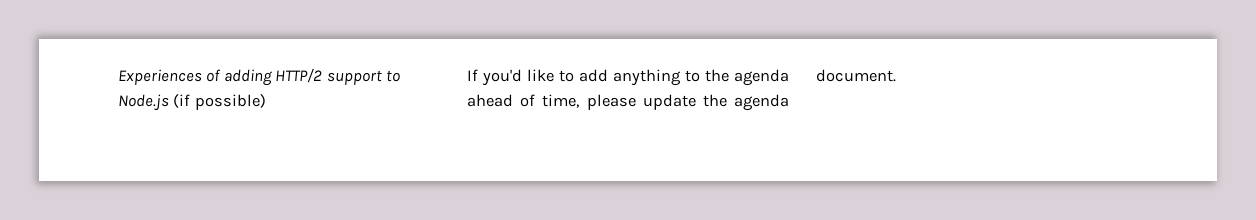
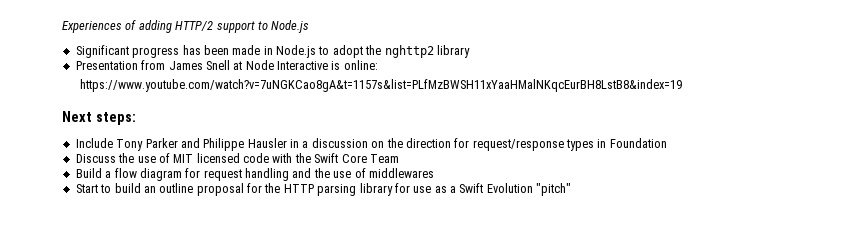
- Experiences of adding HTTP/2 support to Node.js (if possible)
- If you'd like to add anything to the agenda ahead of time, please update the agenda document.
+ Experiences of adding HTTP/2 support to Node.js
+ Significant progress has been made in Node.js to adopt the nghttp2 library
+ Presentation from James Snell at Node Interactive is online:
+ https://www.youtube.com/watch?v=7uNGKCao8gA&t=1157s&list=PLfMzBWSH11xYaaHMalNKqcEurBH8LstB8&index=19
+ Next steps:
+ Include Tony Parker and Philippe Hausler in a discussion on the direction for request/response types in Foundation
+ Discuss the use of MIT licensed code with the Swift Core Team
+ Build a flow diagram for request handling and the use of middlewares
+ Start to build an outline proposal for the HTTP parsing library for use as a Swift Evolution "pitch"

